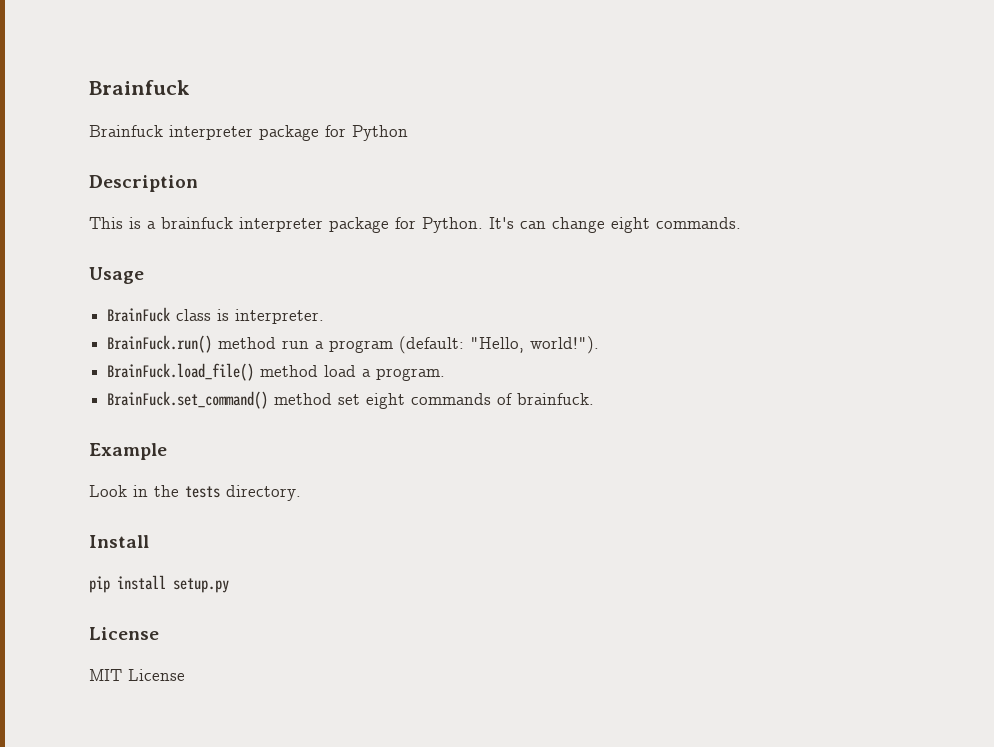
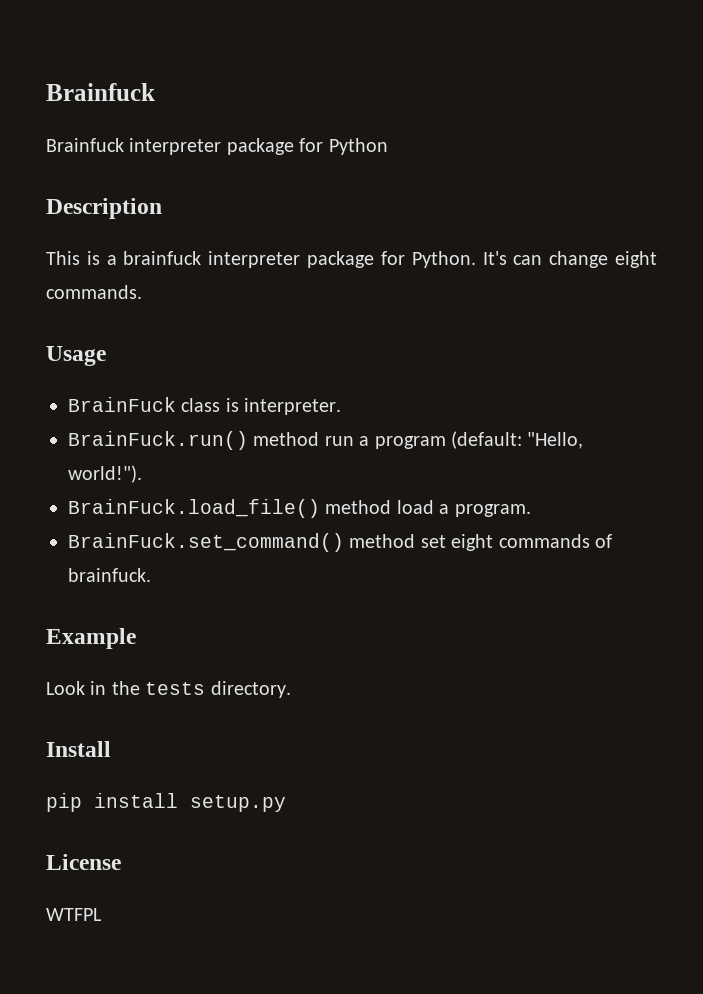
- MIT License
+ WTFPL

